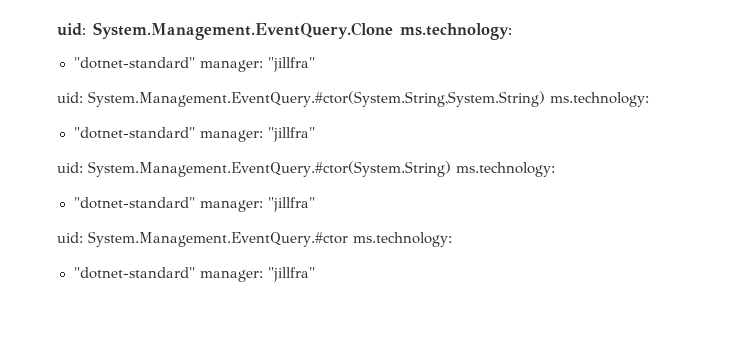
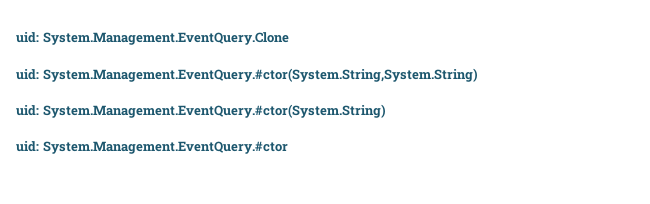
- uid: System.Management.EventQuery.Clone ms.technology:
- "dotnet-standard" manager: "jillfra"
- uid: System.Management.EventQuery.#ctor(System.String,System.String) ms.technology:
- "dotnet-standard" manager: "jillfra"
- uid: System.Management.EventQuery.#ctor(System.String) ms.technology:
- "dotnet-standard" manager: "jillfra"
- uid: System.Management.EventQuery.#ctor ms.technology:
- "dotnet-standard" manager: "jillfra"
+ uid: System.Management.EventQuery.Clone
+ uid: System.Management.EventQuery.#ctor(System.String,System.String)
+ uid: System.Management.EventQuery.#ctor(System.String)
+ uid: System.Management.EventQuery.#ctor

